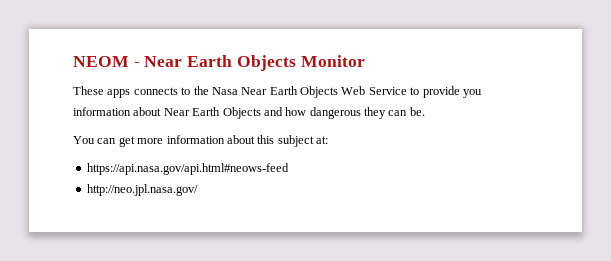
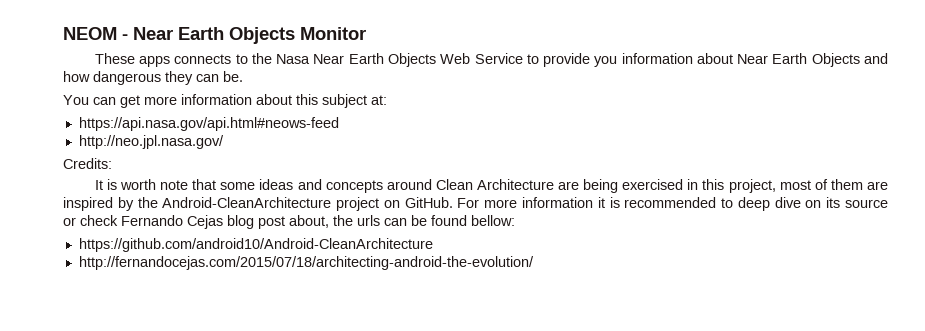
+ Credits:
+ It is worth note that some ideas and concepts around Clean Architecture are being exercised in this project, most of them are inspired by the Android-CleanArchitecture project on GitHub. For more information it is recommended to deep dive on its source or check Fernando Cejas blog post about, the urls can be found bellow:
+ https://github.com/android10/Android-CleanArchitecture
+ http://fernandocejas.com/2015/07/18/architecting-android-the-evolution/

